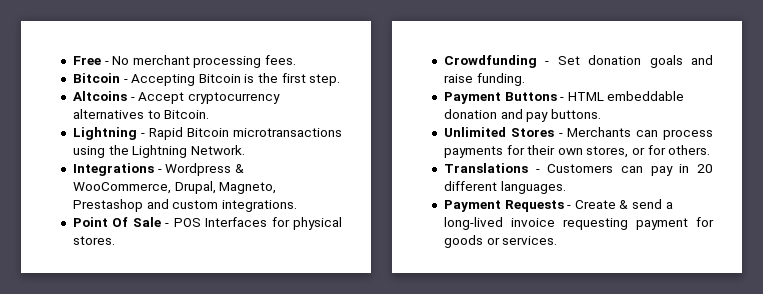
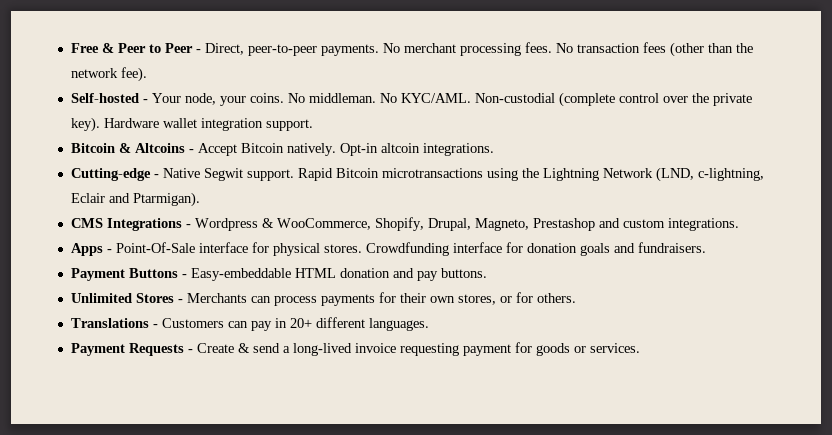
- Free - No merchant processing fees.
- Bitcoin - Accepting Bitcoin is the first step.
- Altcoins - Accept cryptocurrency alternatives to Bitcoin.
- Lightning - Rapid Bitcoin microtransactions using the Lightning Network.
- Integrations - Wordpress & WooCommerce, Drupal, Magneto, Prestashop and custom integrations.
+ Free & Peer to Peer - Direct, peer-to-peer payments. No merchant processing fees. No transaction fees (other than the network fee).
+ Self-hosted - Your node, your coins. No middleman. No KYC/AML. Non-custodial (complete control over the private key). Hardware wallet integration support.
+ Bitcoin & Altcoins - Accept Bitcoin natively. Opt-in altcoin integrations.
+ Cutting-edge - Native Segwit support. Rapid Bitcoin microtransactions using the Lightning Network (LND, c-lightning, Eclair and Ptarmigan).
+ CMS Integrations - Wordpress & WooCommerce, Shopify, Drupal, Magneto, Prestashop and custom integrations.
- Point Of Sale - POS Interfaces for physical stores.
- Crowdfunding - Set donation goals and raise funding.
+ Apps - Point-Of-Sale interface for physical stores. Crowdfunding interface for donation goals and fundraisers.
- Payment Buttons - HTML embeddable donation and pay buttons.
+ Payment Buttons - Easy-embeddable HTML donation and pay buttons.
- Translations - Customers can pay in 20 different languages.
+ Translations - Customers can pay in 20+ different languages.

